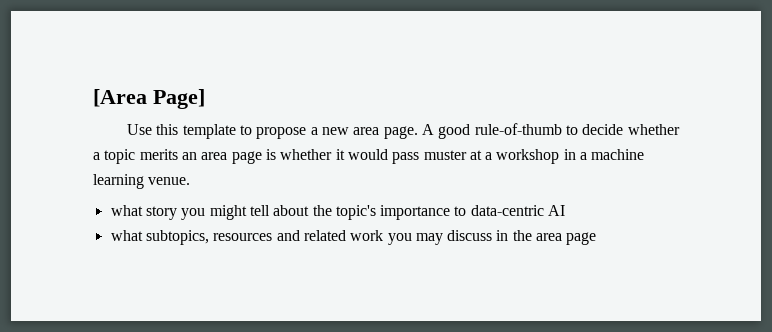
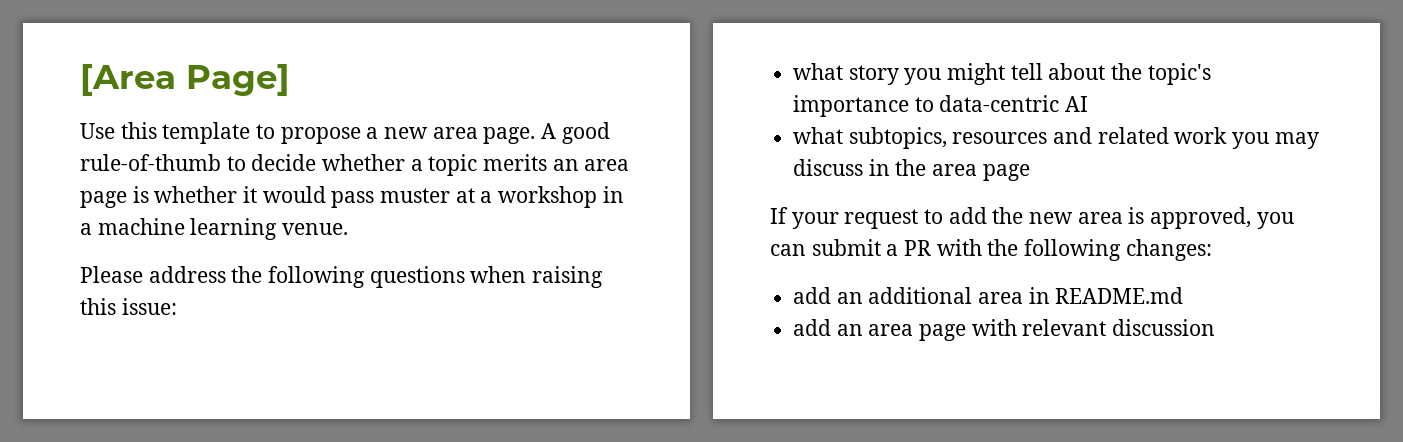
+ Please address the following questions when raising this issue:
+ If your request to add the new area is approved, you can submit a PR with the following changes:
+ add an additional area in README.md
+ add an area page with relevant discussion

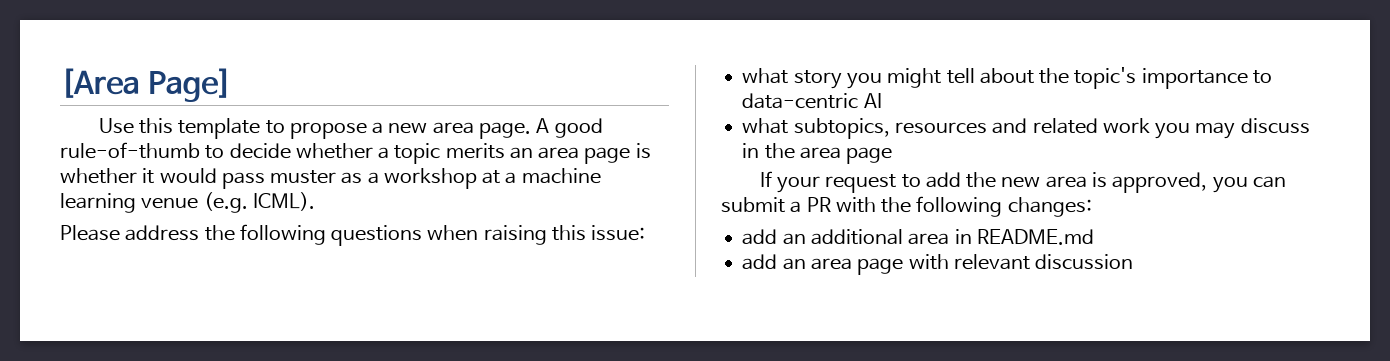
- A good rule-of-thumb to decide whether a topic merits an area page is whether it would pass muster at a workshop in a machine learning venue.
+ A good rule-of-thumb to decide whether a topic merits an area page is whether it would pass muster as a workshop at a machine learning venue (e.g. ICML).

